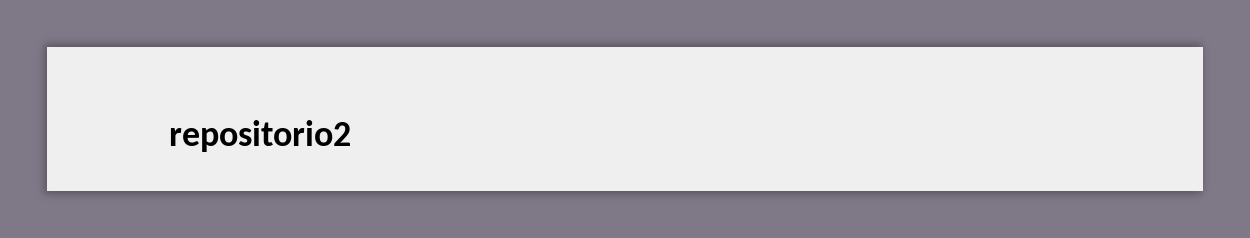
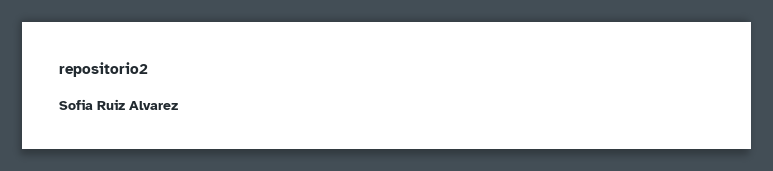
+ Sofia Ruiz Alvarez

